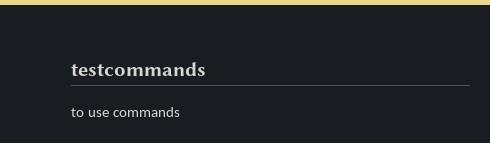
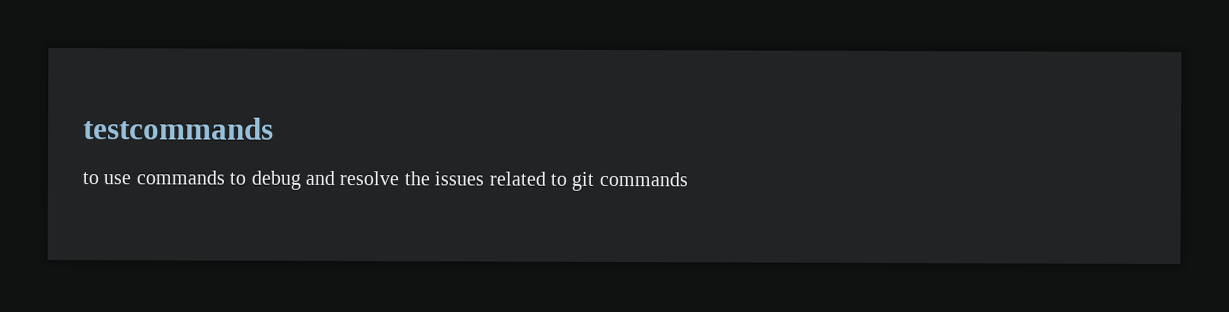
- to use commands
+ to use commands to debug and resolve the issues related to git commands

